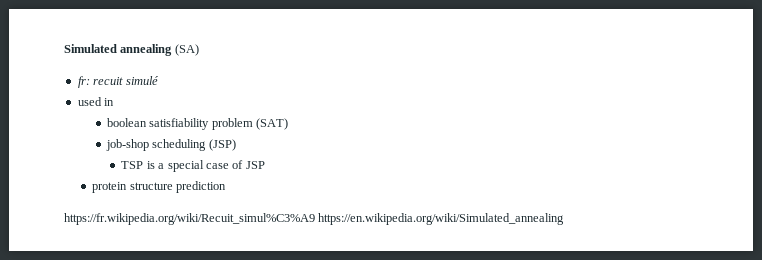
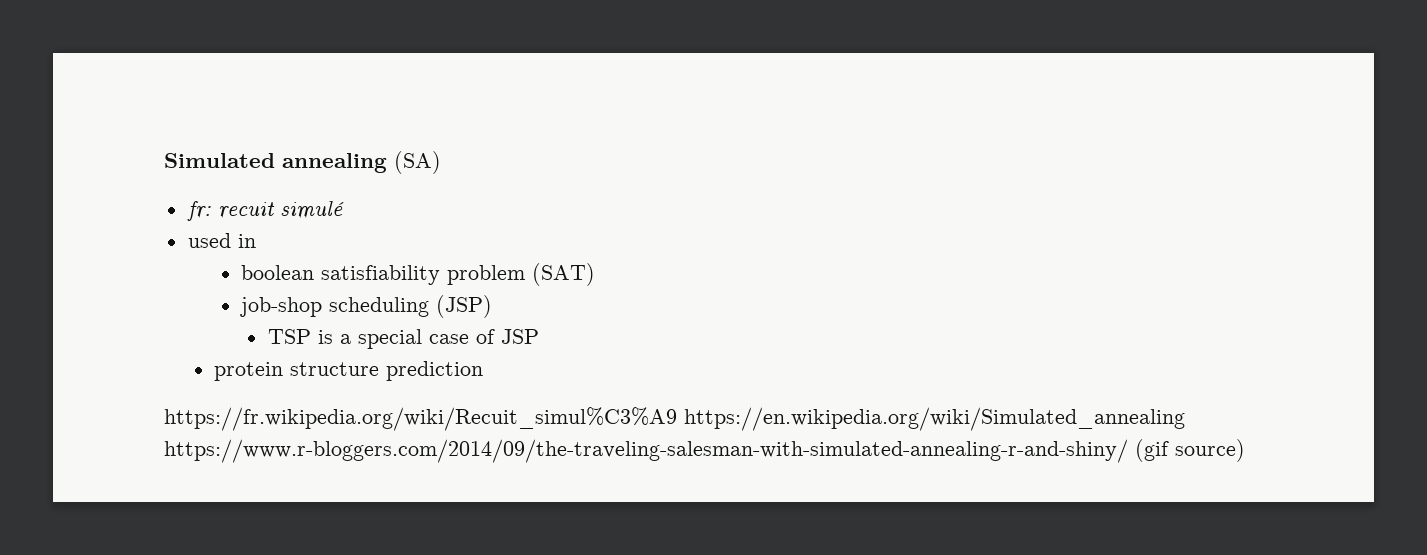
- https://fr.wikipedia.org/wiki/Recuit_simul%C3%A9 https://en.wikipedia.org/wiki/Simulated_annealing
+ https://fr.wikipedia.org/wiki/Recuit_simul%C3%A9 https://en.wikipedia.org/wiki/Simulated_annealing https://www.r-bloggers.com/2014/09/the-traveling-salesman-with-simulated-annealing-r-and-shiny/ (gif source)

